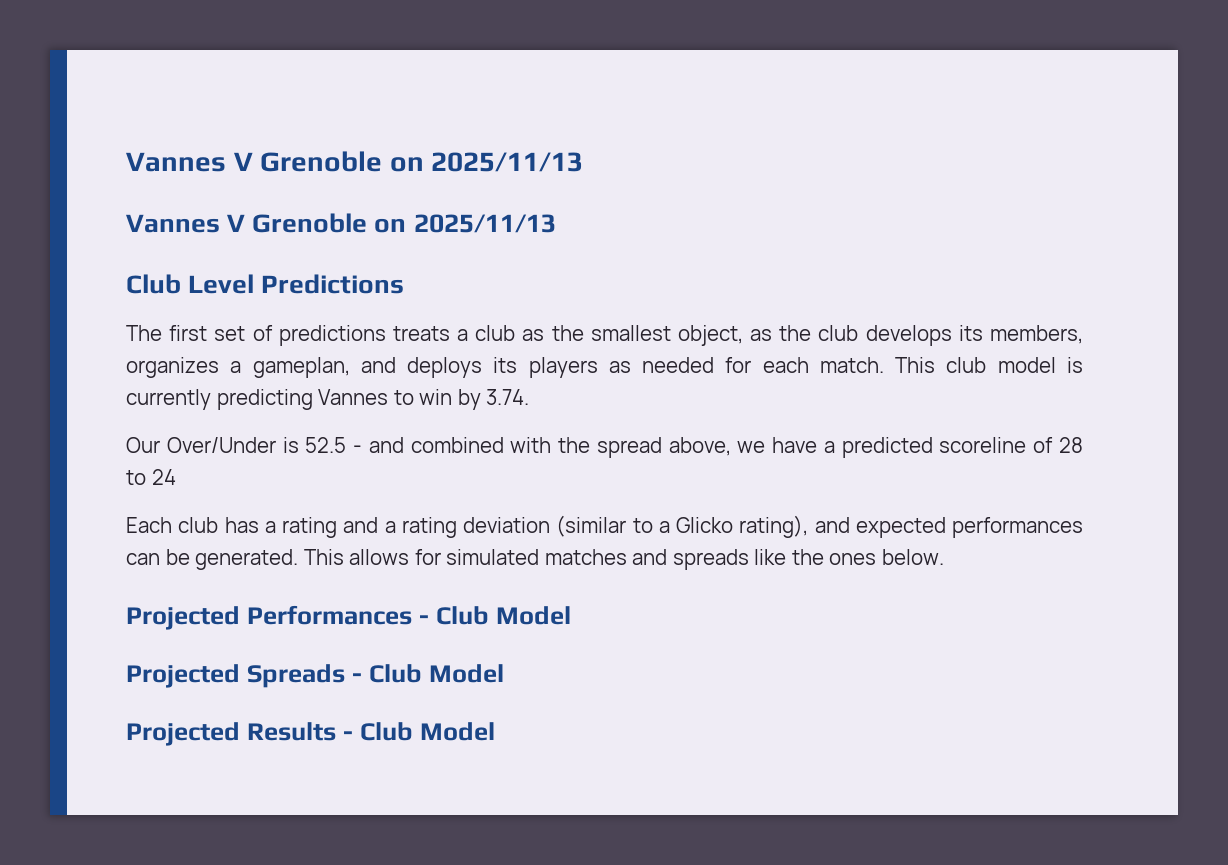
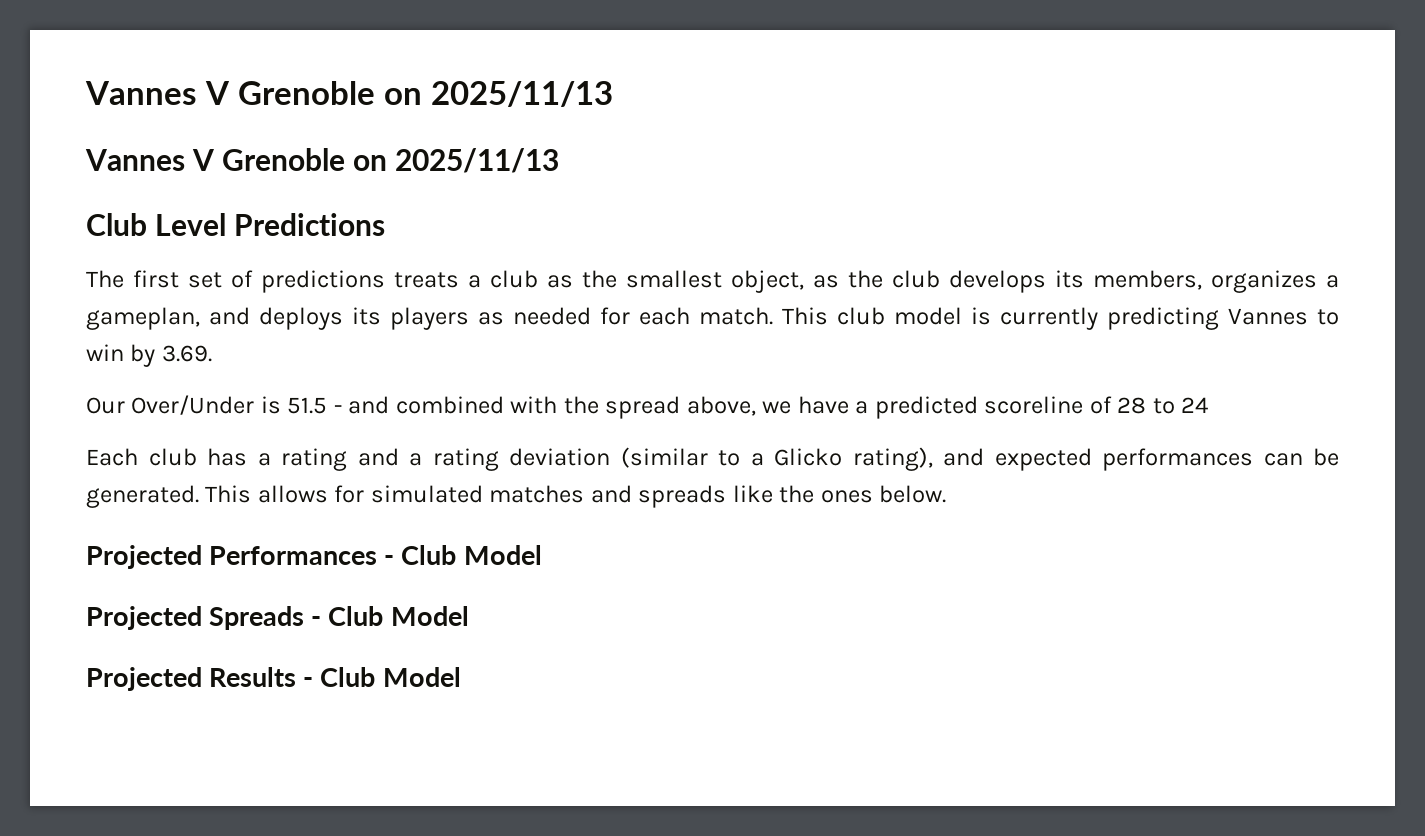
- This club model is currently predicting Vannes to win by 3.74.
+ This club model is currently predicting Vannes to win by 3.69.
- Our Over/Under is 52.5 - and combined with the spread above, we have a predicted scoreline of 28 to 24
+ Our Over/Under is 51.5 - and combined with the spread above, we have a predicted scoreline of 28 to 24

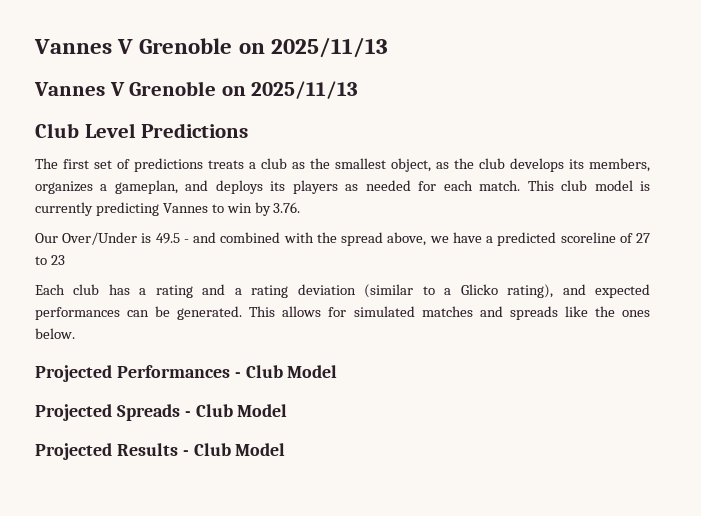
- This club model is currently predicting Vannes to win by 3.69.
+ This club model is currently predicting Vannes to win by 3.76.
- Our Over/Under is 51.5 - and combined with the spread above, we have a predicted scoreline of 28 to 24
+ Our Over/Under is 49.5 - and combined with the spread above, we have a predicted scoreline of 27 to 23

